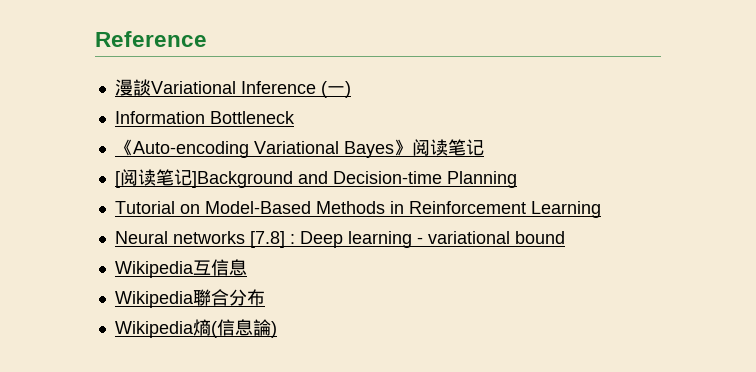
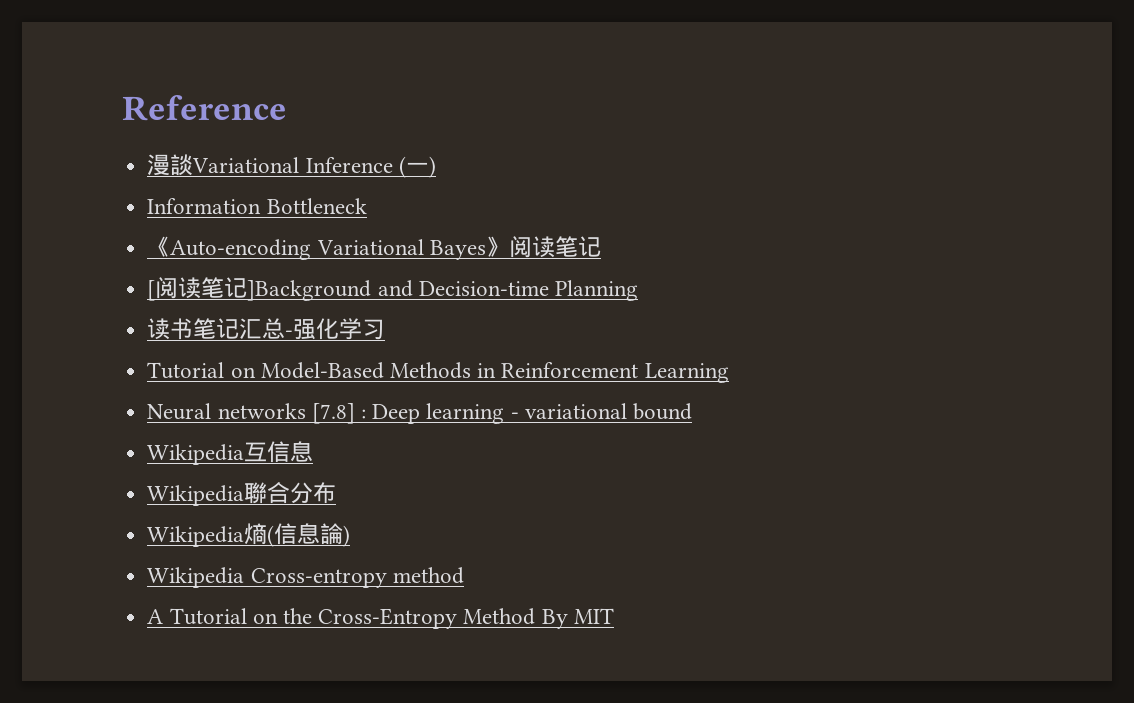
+ 读书笔记汇总-强化学习
+ Wikipedia Cross-entropy method
+ A Tutorial on the Cross-Entropy Method By MIT

